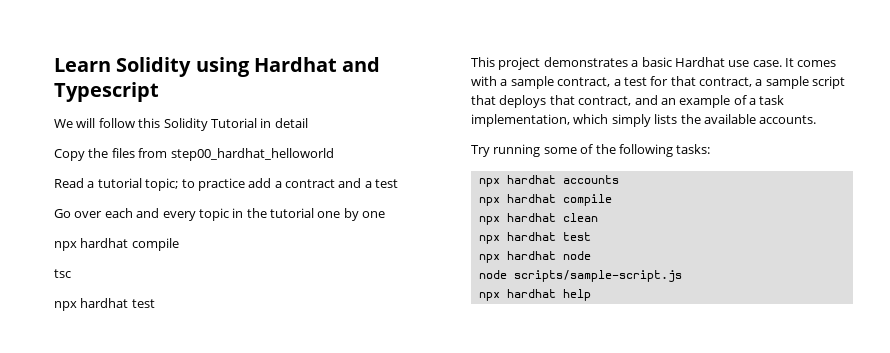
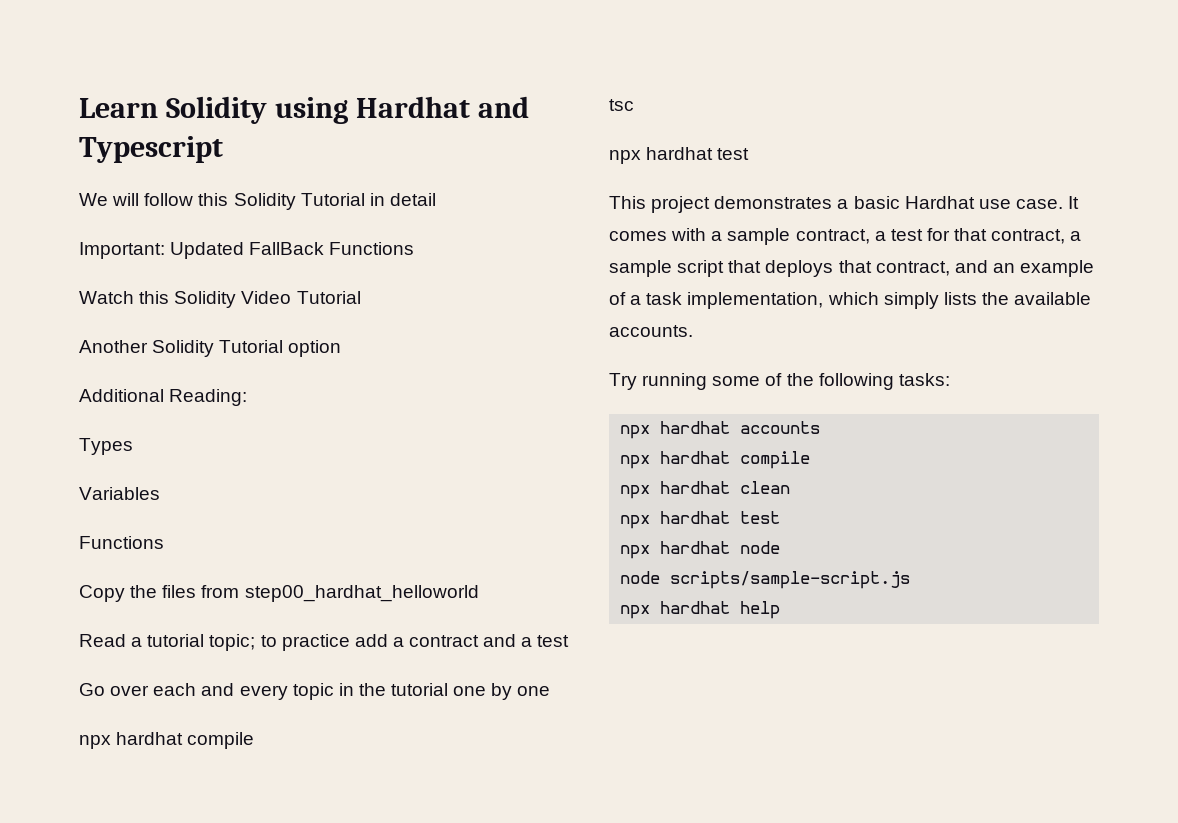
+ Important: Updated FallBack Functions
+ Watch this Solidity Video Tutorial
+ Another Solidity Tutorial option
+ Additional Reading:
+ Types
+ Variables
+ Functions

